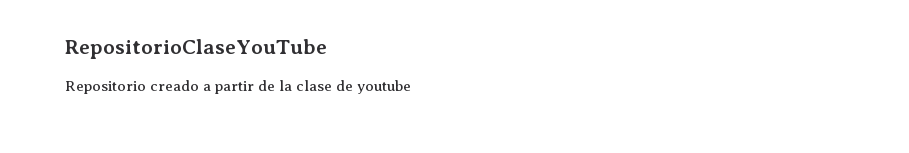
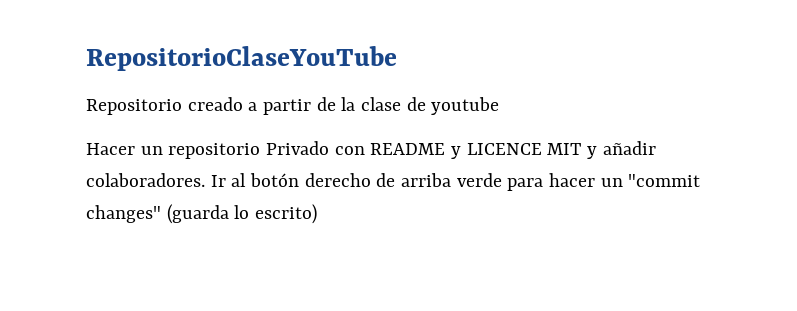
+ Hacer un repositorio Privado con README y LICENCE MIT y añadir colaboradores. Ir al botón derecho de arriba verde para hacer un "commit changes" (guarda lo escrito)

